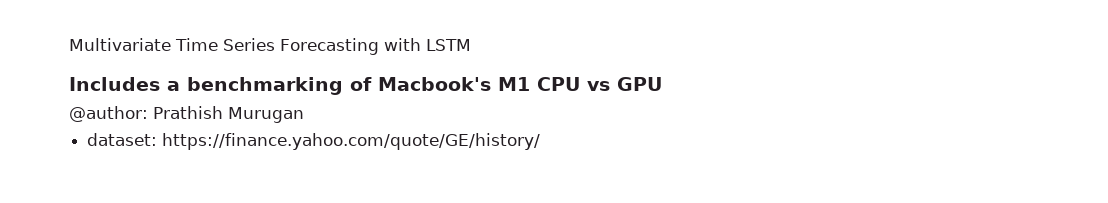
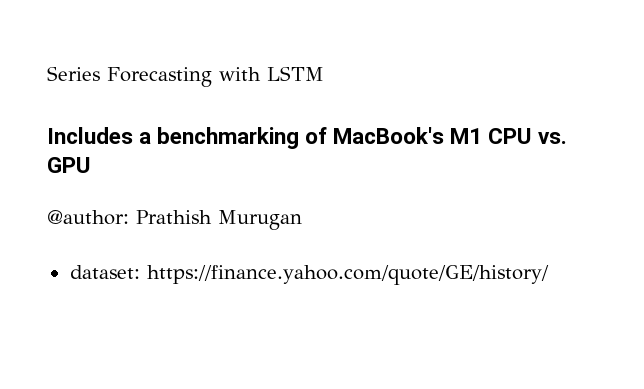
- Multivariate Time Series Forecasting with LSTM
+ Series Forecasting with LSTM
- Includes a benchmarking of Macbook's M1 CPU vs GPU
+ Includes a benchmarking of MacBook's M1 CPU vs. GPU

